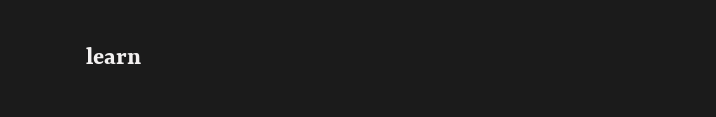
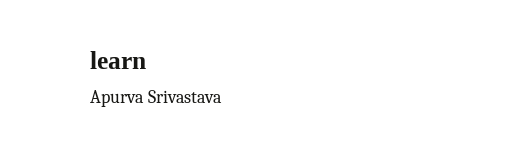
+ Apurva Srivastava

